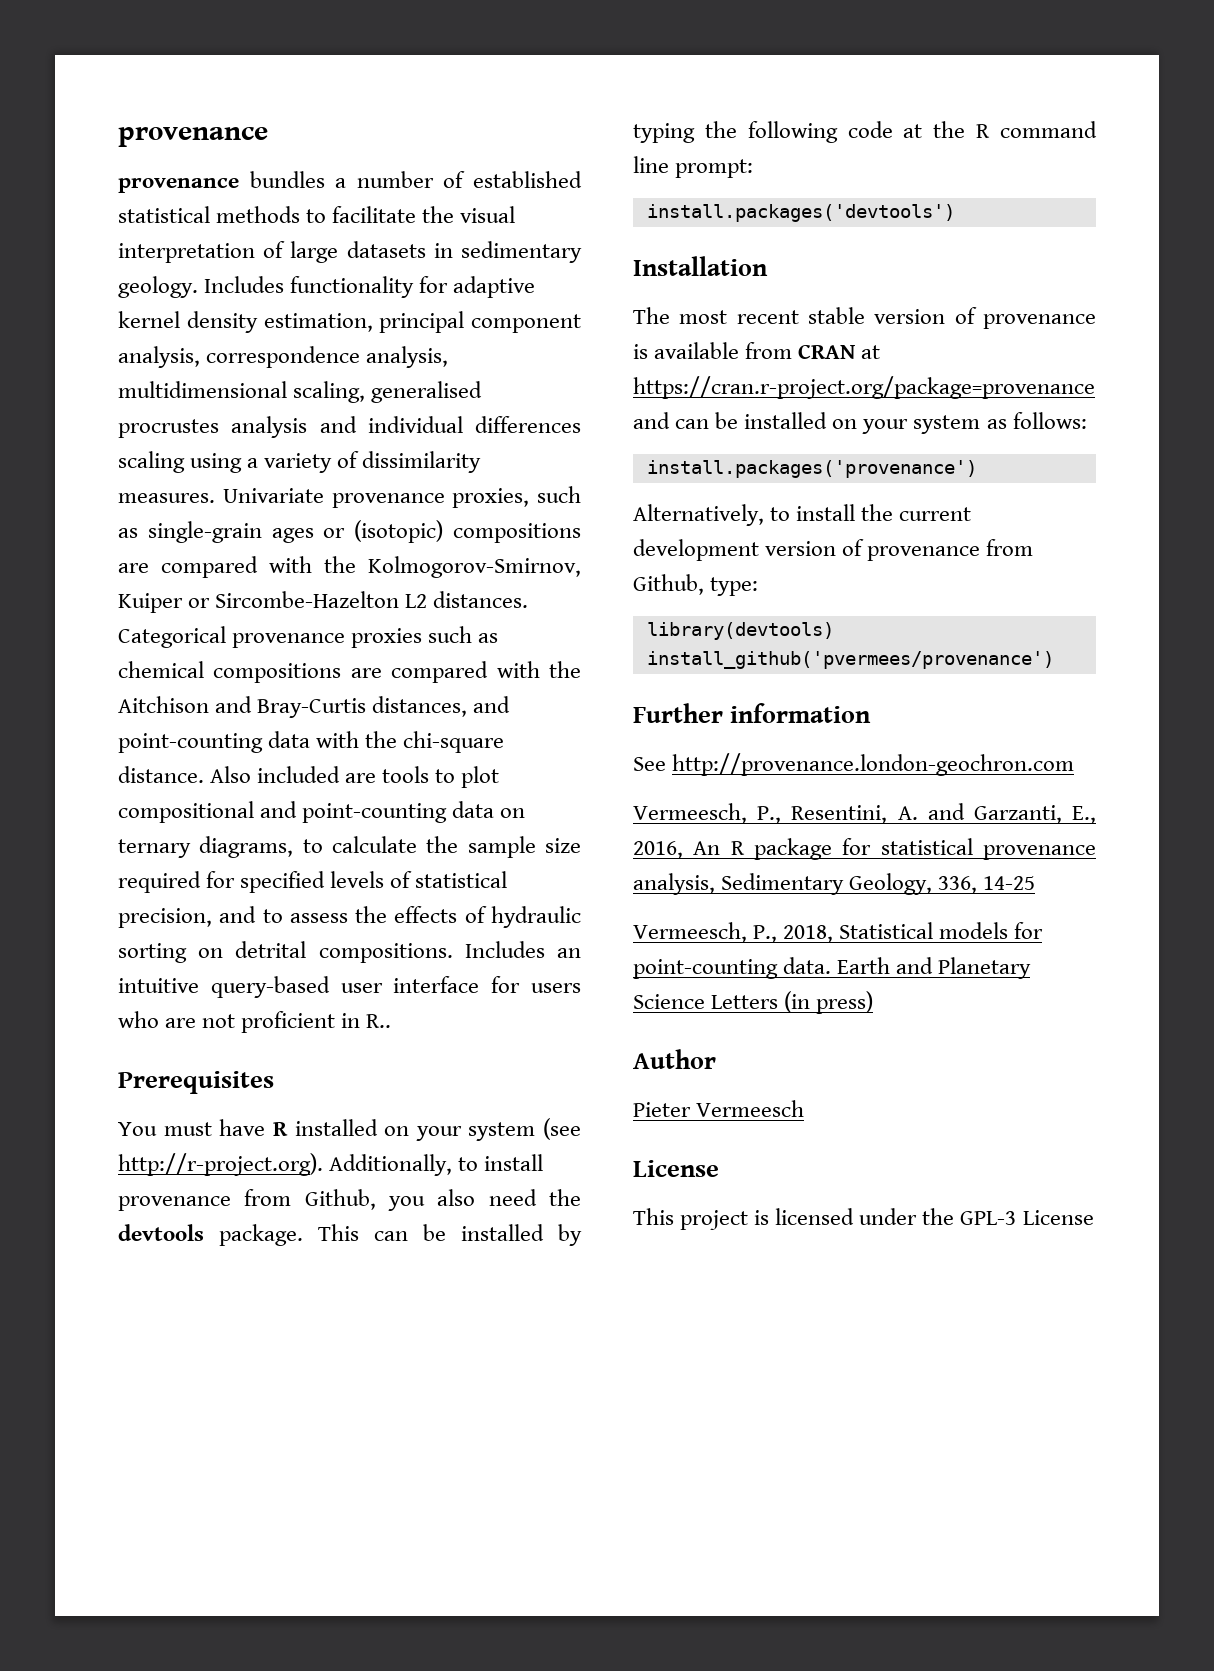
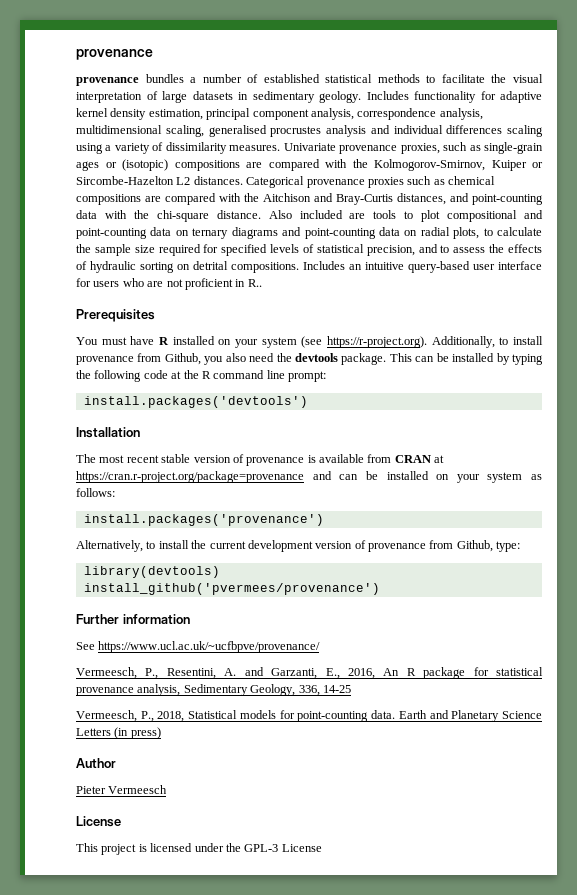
- Also included are tools to plot compositional and point-counting data on ternary diagrams, to calculate the sample size required for specified levels of statistical precision, and to assess the effects of hydraulic sorting on detrital compositions.
+ Also included are tools to plot compositional and point-counting data on ternary diagrams and point-counting data on radial plots, to calculate the sample size required for specified levels of statistical precision, and to assess the effects of hydraulic sorting on detrital compositions.
- You must have R installed on your system (see http://r-project.org). Additionally, to install provenance from Github, you also need the devtools package.
+ You must have R installed on your system (see https://r-project.org). Additionally, to install provenance from Github, you also need the devtools package.
- See http://provenance.london-geochron.com
+ See https://www.ucl.ac.uk/~ucfbpve/provenance/

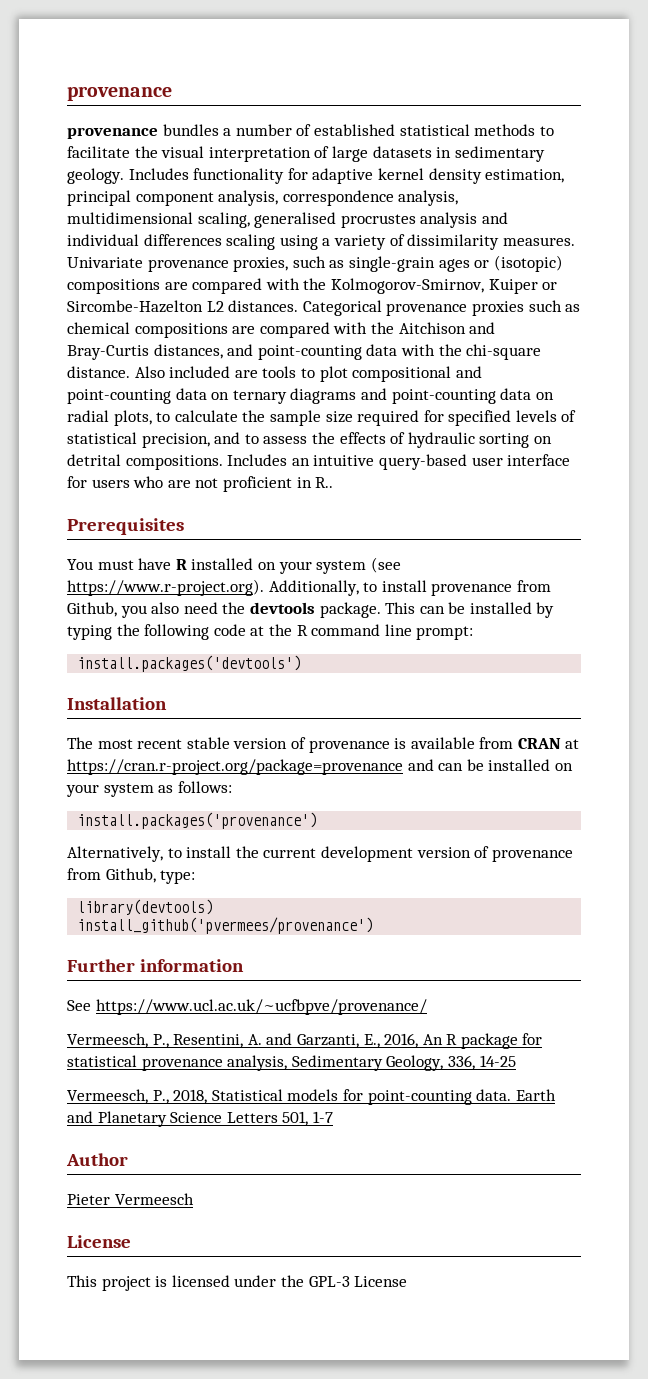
- You must have R installed on your system (see https://r-project.org). Additionally, to install provenance from Github, you also need the devtools package.
+ You must have R installed on your system (see https://www.r-project.org). Additionally, to install provenance from Github, you also need the devtools package.
- Earth and Planetary Science Letters (in press)
+ Earth and Planetary Science Letters 501, 1-7

